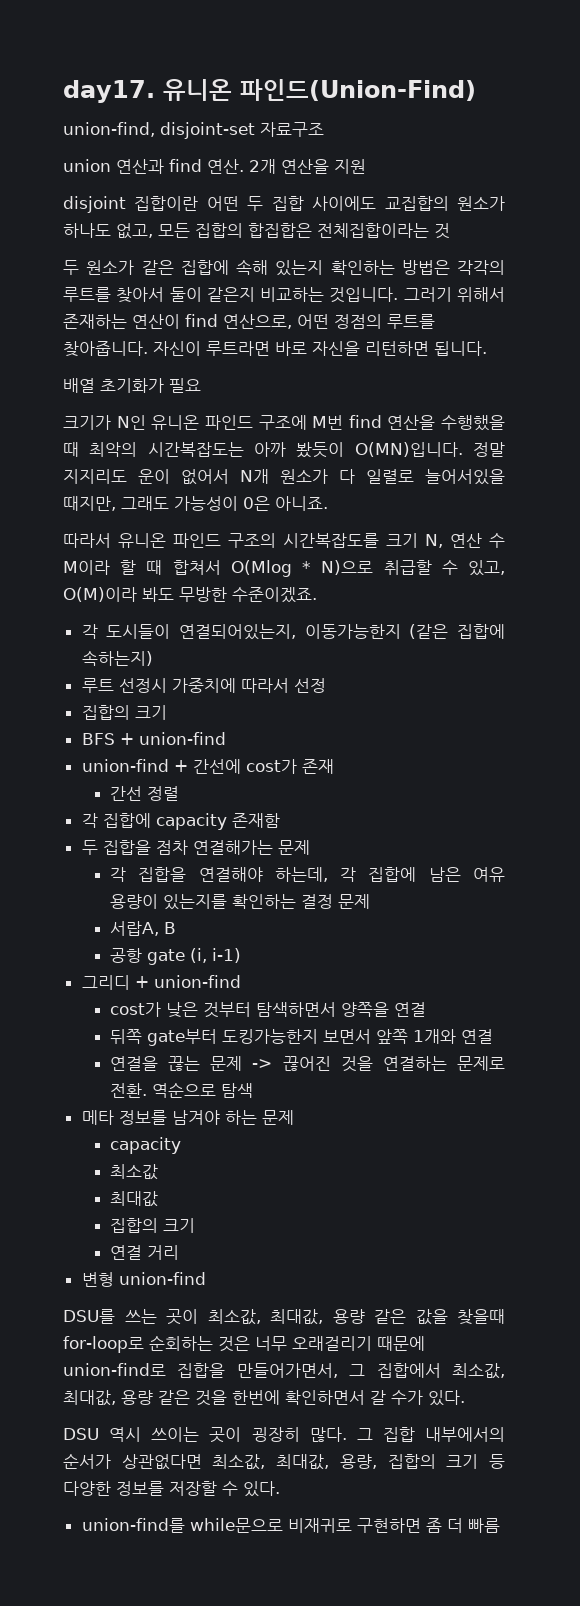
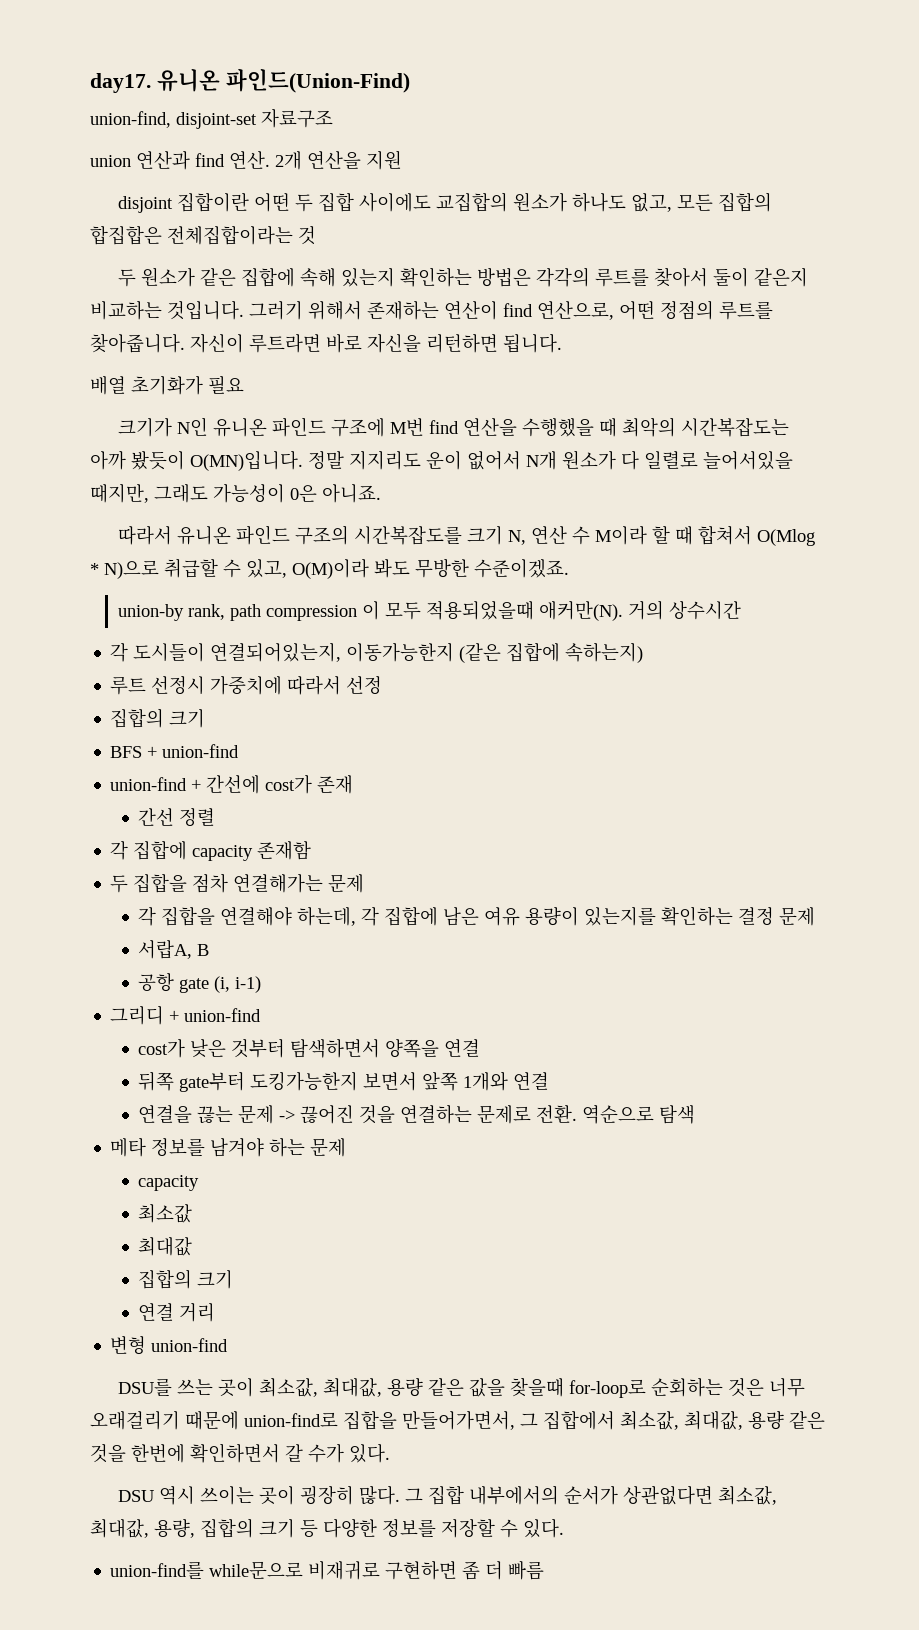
+ union-by rank, path compression 이 모두 적용되었을때 애커만(N). 거의 상수시간

